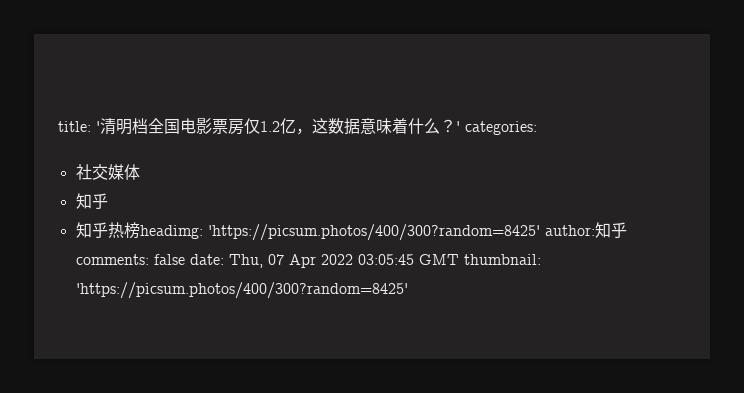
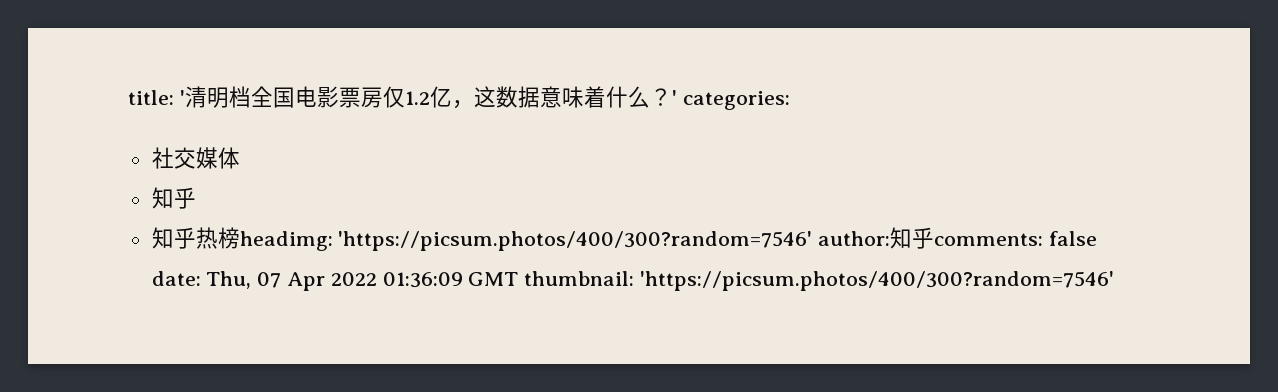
- 知乎热榜headimg: 'https://picsum.photos/400/300?random=8425' author:知乎comments: false date: Thu, 07 Apr 2022 03:05:45 GMT thumbnail: 'https://picsum.photos/400/300?random=8425'
+ 知乎热榜headimg: 'https://picsum.photos/400/300?random=7546' author:知乎comments: false date: Thu, 07 Apr 2022 01:36:09 GMT thumbnail: 'https://picsum.photos/400/300?random=7546'

